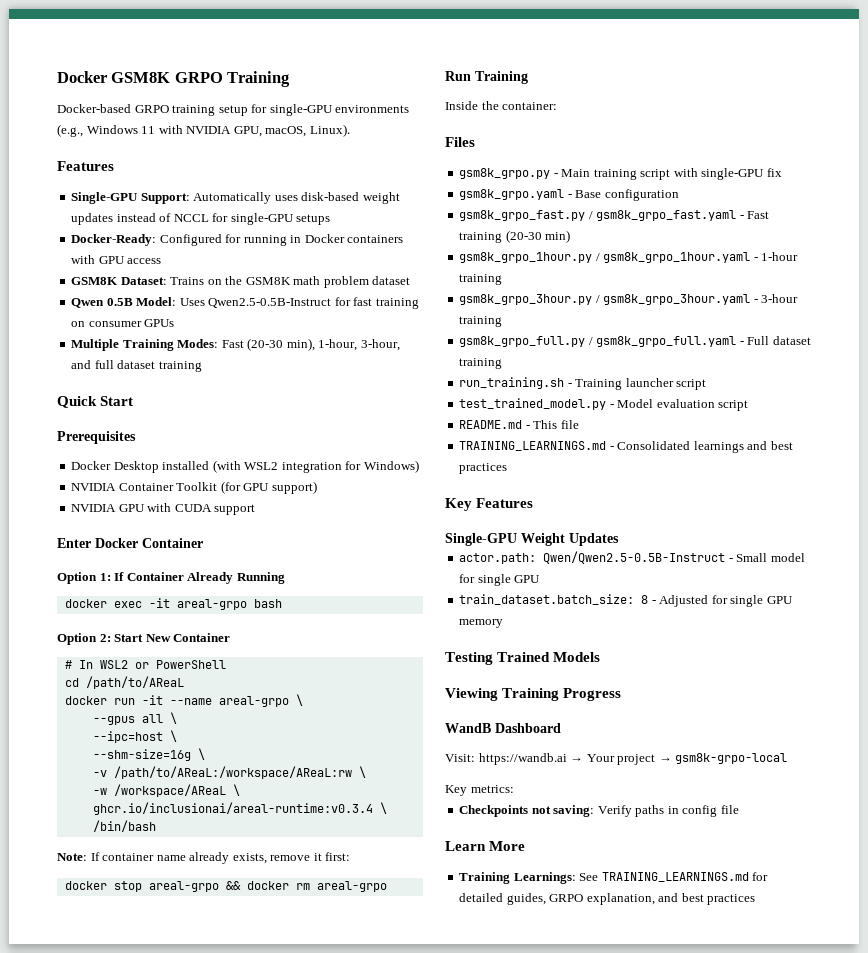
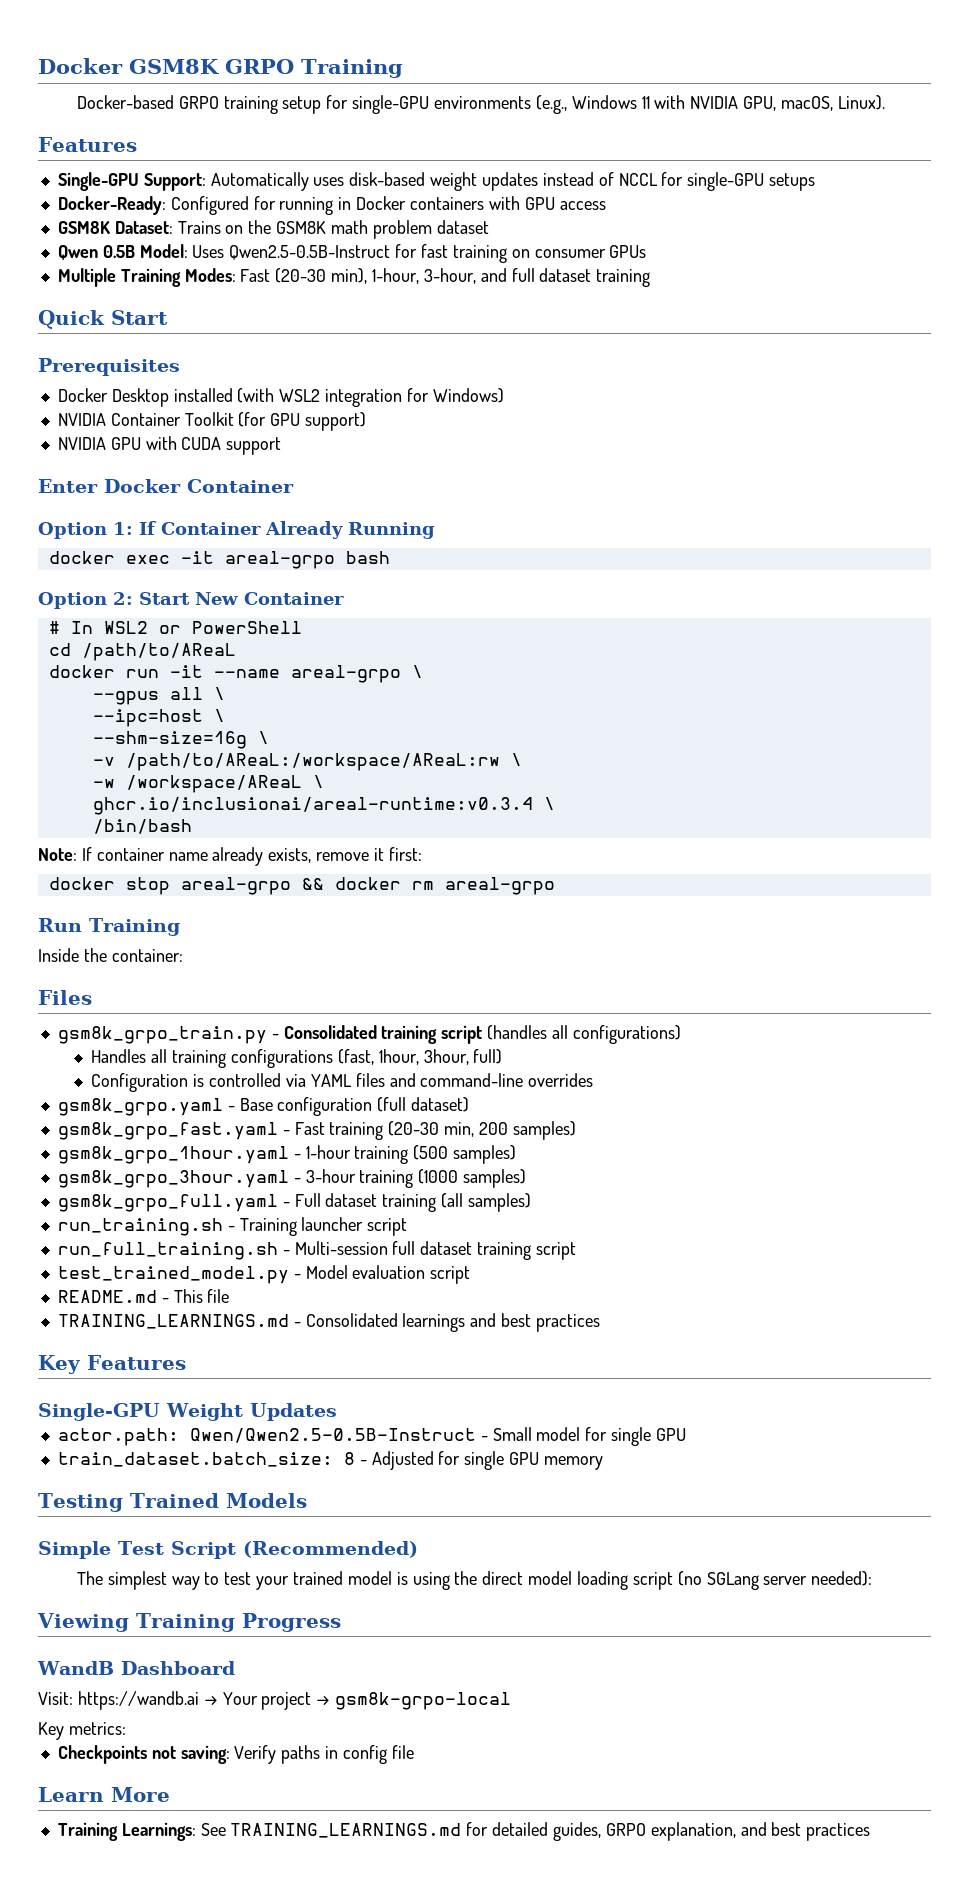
- gsm8k_grpo.py - Main training script with single-GPU fix
+ gsm8k_grpo_train.py - Consolidated training script (handles all configurations)
+ Handles all training configurations (fast, 1hour, 3hour, full)
+ Configuration is controlled via YAML files and command-line overrides
- gsm8k_grpo.yaml - Base configuration
- gsm8k_grpo_fast.py / gsm8k_grpo_fast.yaml - Fast training (20-30 min)
- gsm8k_grpo_1hour.py / gsm8k_grpo_1hour.yaml - 1-hour training
- gsm8k_grpo_3hour.py / gsm8k_grpo_3hour.yaml - 3-hour training
- gsm8k_grpo_full.py / gsm8k_grpo_full.yaml - Full dataset training
+ gsm8k_grpo.yaml - Base configuration (full dataset)
+ gsm8k_grpo_fast.yaml - Fast training (20-30 min, 200 samples)
+ gsm8k_grpo_1hour.yaml - 1-hour training (500 samples)
+ gsm8k_grpo_3hour.yaml - 3-hour training (1000 samples)
+ gsm8k_grpo_full.yaml - Full dataset training (all samples)
+ run_full_training.sh - Multi-session full dataset training script
+ Simple Test Script (Recommended)
+ The simplest way to test your trained model is using the direct model loading script (no SGLang server needed):

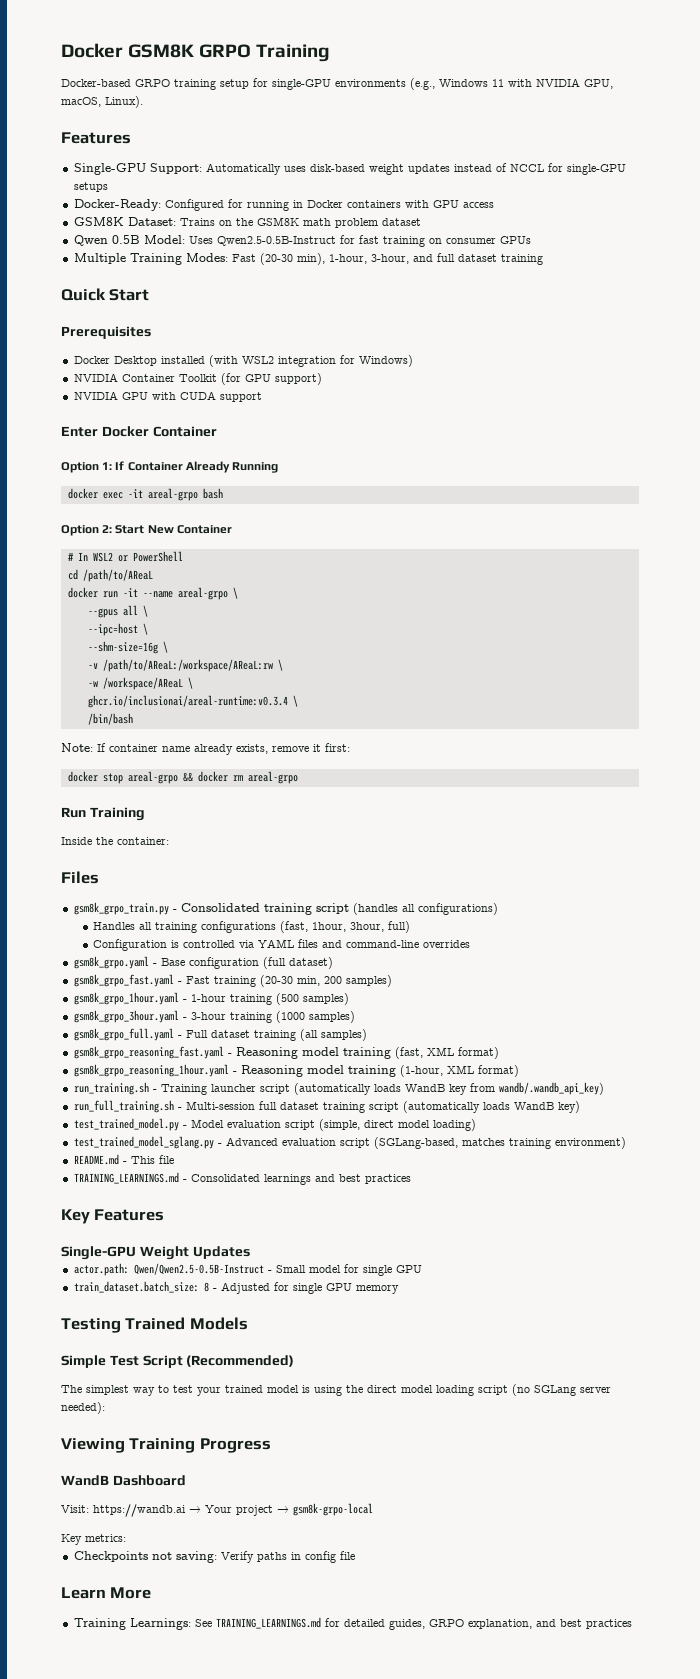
+ gsm8k_grpo_reasoning_fast.yaml - Reasoning model training (fast, XML format)
+ gsm8k_grpo_reasoning_1hour.yaml - Reasoning model training (1-hour, XML format)
- run_training.sh - Training launcher script
+ run_training.sh - Training launcher script (automatically loads WandB key from wandb/.wandb_api_key)
- run_full_training.sh - Multi-session full dataset training script
+ run_full_training.sh - Multi-session full dataset training script (automatically loads WandB key)
- test_trained_model.py - Model evaluation script
+ test_trained_model.py - Model evaluation script (simple, direct model loading)
+ test_trained_model_sglang.py - Advanced evaluation script (SGLang-based, matches training environment)

